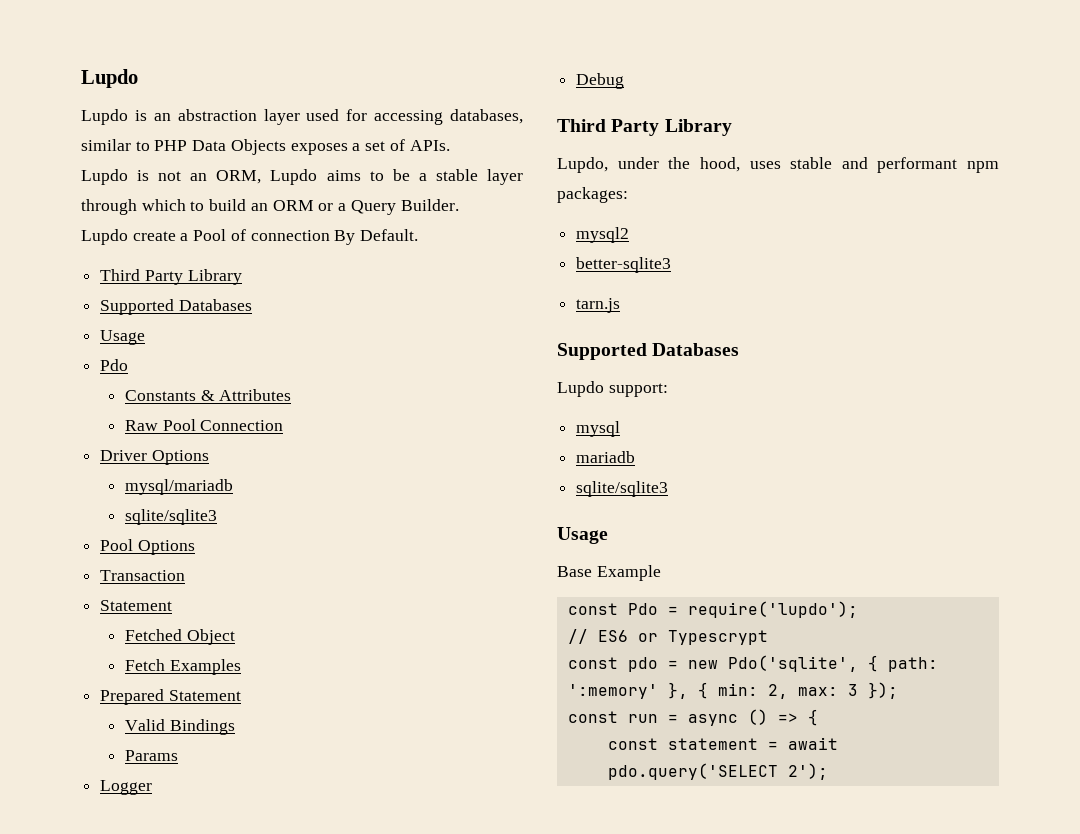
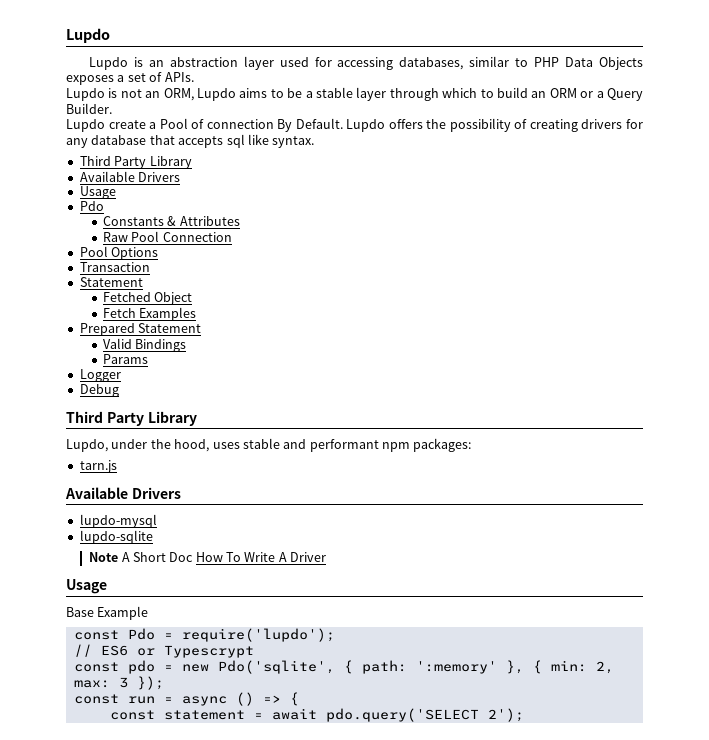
- Lupdo create a Pool of connection By Default.
+ Lupdo create a Pool of connection By Default. Lupdo offers the possibility of creating drivers for any database that accepts sql like syntax.
  Third Party Library
- Supported Databases
+ Available Drivers
- Driver Options
- mysql/mariadb
- sqlite/sqlite3
- mysql2
- better-sqlite3
  tarn.js
- Supported Databases
- Lupdo support:
- mysql
- mariadb
- sqlite/sqlite3
+ Available Drivers
+ lupdo-mysql
+ lupdo-sqlite
+ Note A Short Doc How To Write A Driver

